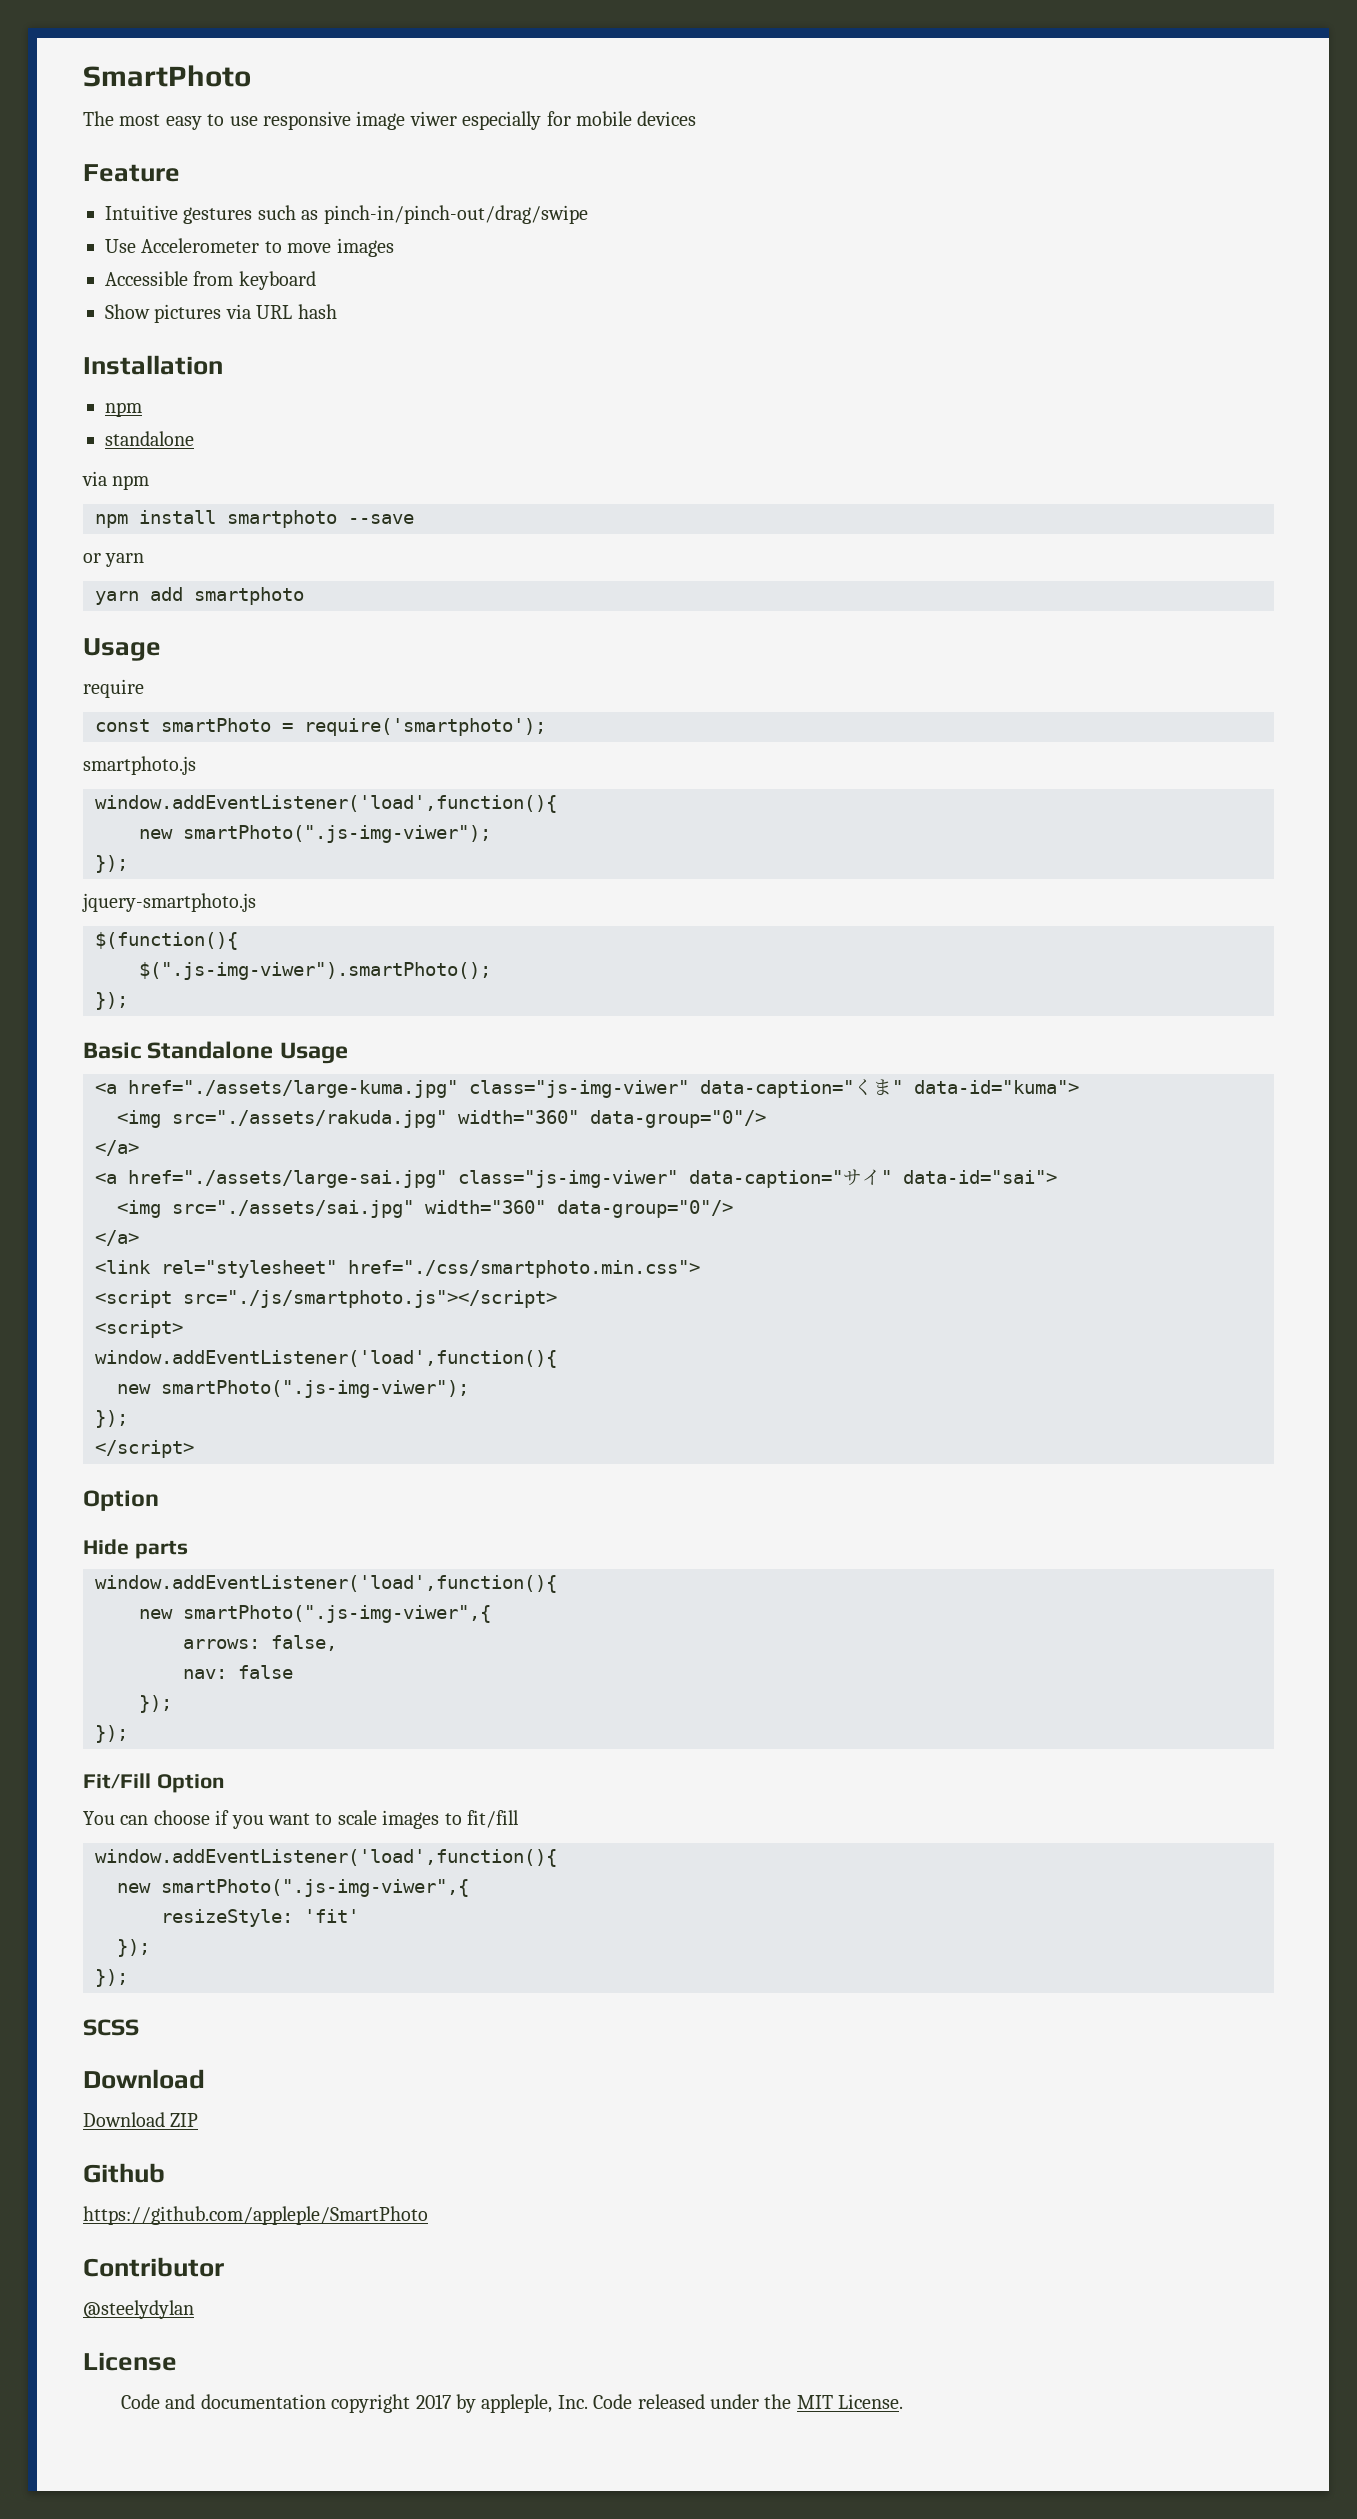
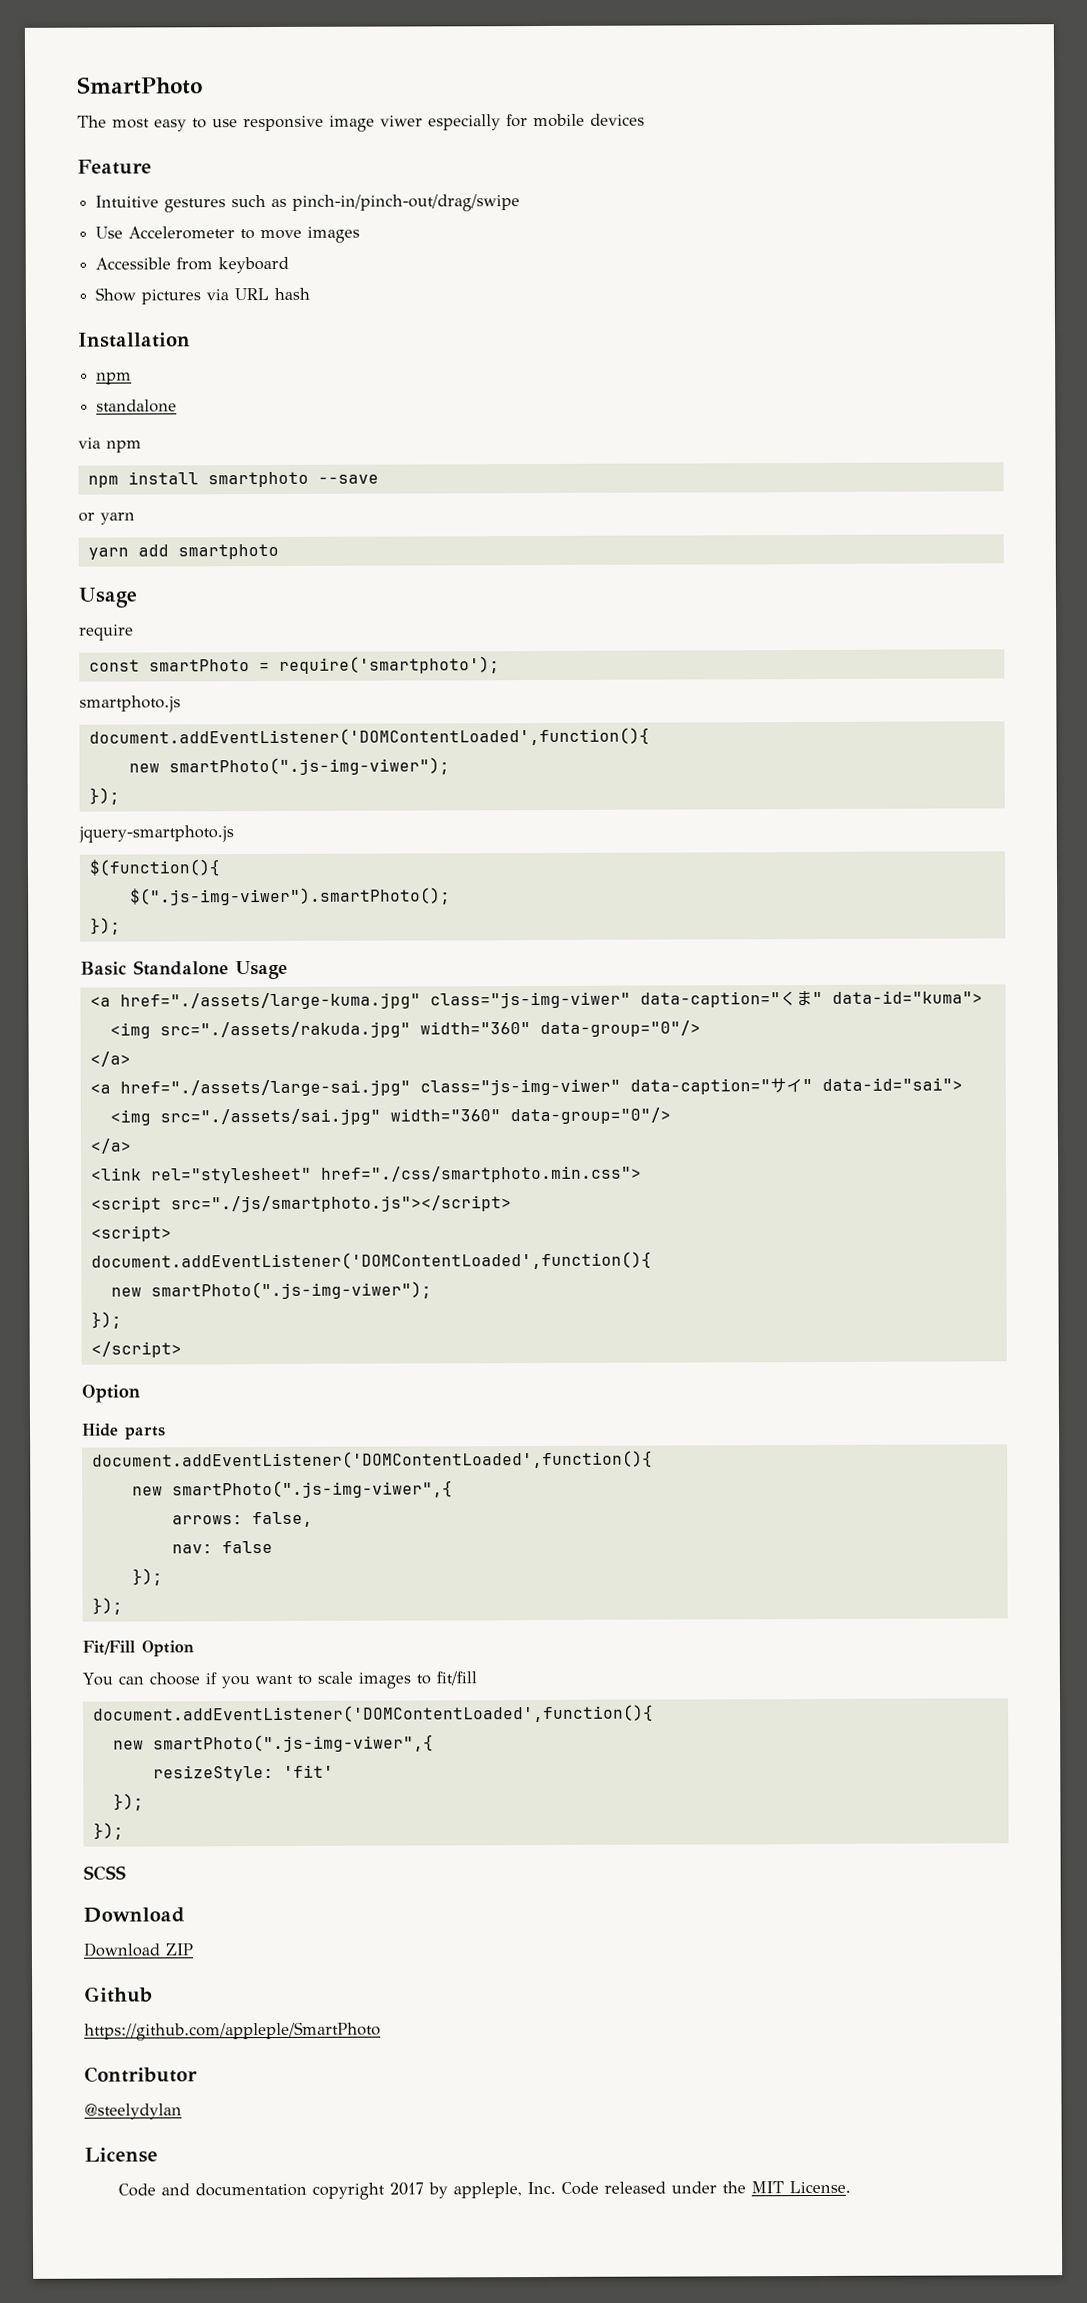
  smartphoto.js
- window.addEventListener('load',function(){
+ document.addEventListener('DOMContentLoaded',function(){
  <script>
- window.addEventListener('load',function(){
+ document.addEventListener('DOMContentLoaded',function(){
  Hide parts
- window.addEventListener('load',function(){
+ document.addEventListener('DOMContentLoaded',function(){
  You can choose if you want to scale images to fit/fill
- window.addEventListener('load',function(){
+ document.addEventListener('DOMContentLoaded',function(){

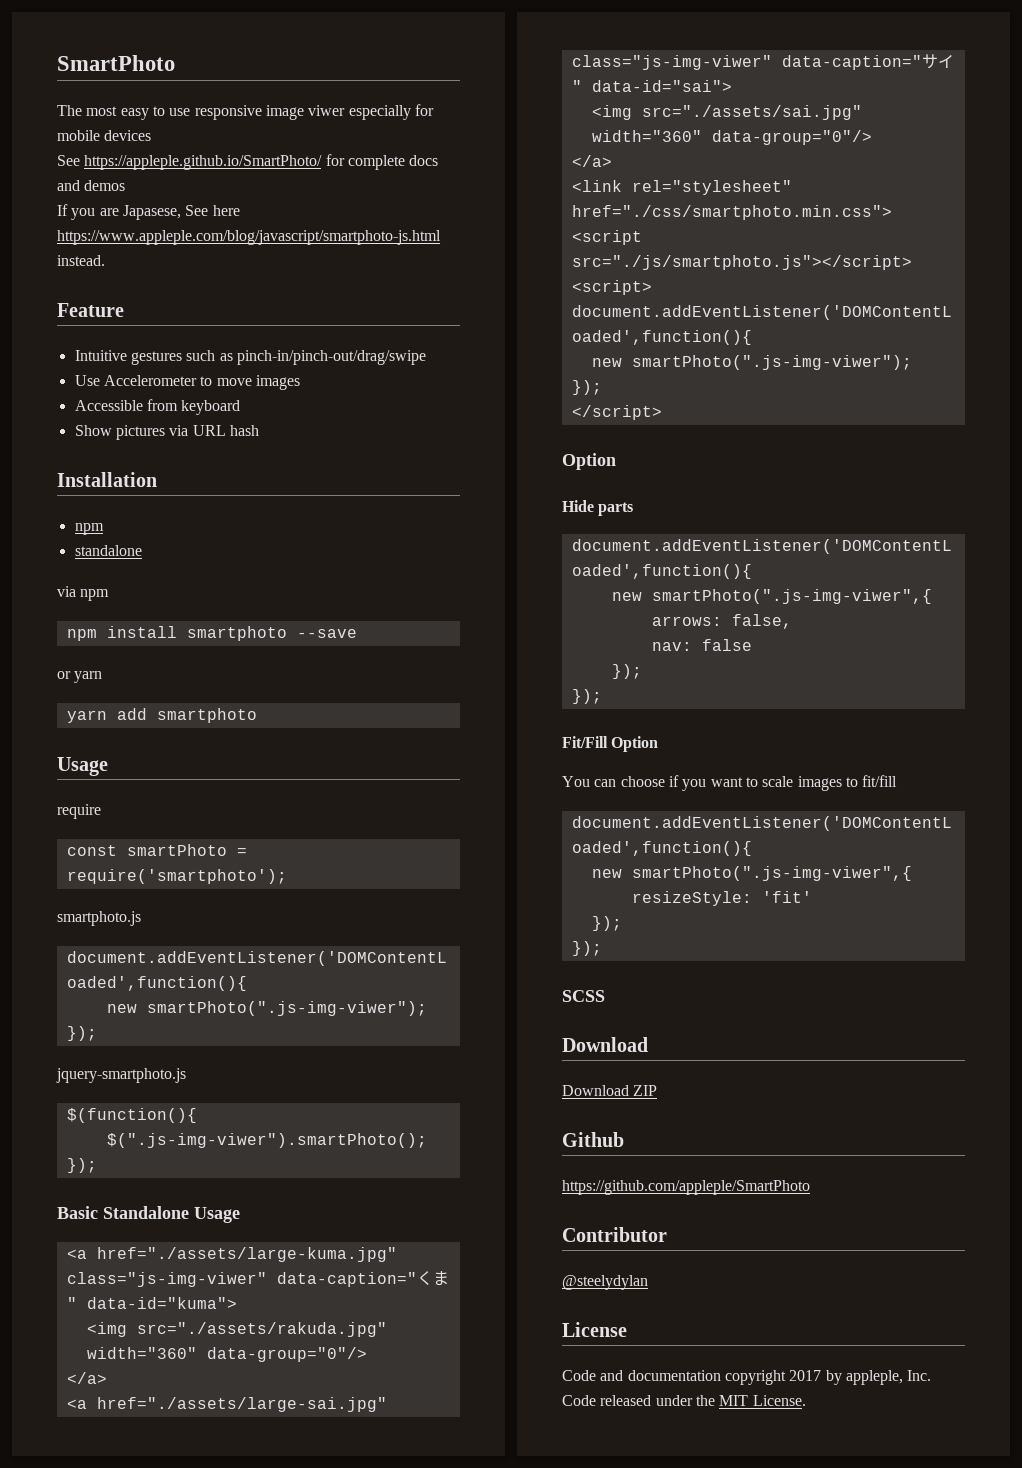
+ See https://appleple.github.io/SmartPhoto/ for complete docs and demos
+ If you are Japasese, See here https://www.appleple.com/blog/javascript/smartphoto-js.html instead.

